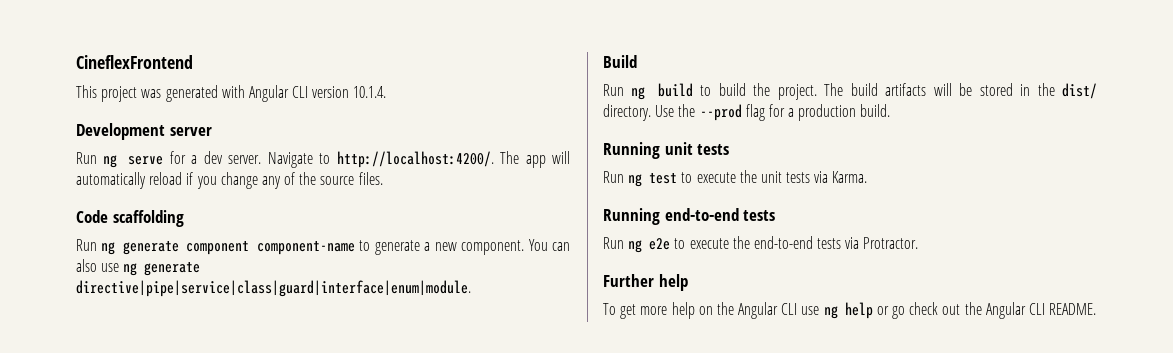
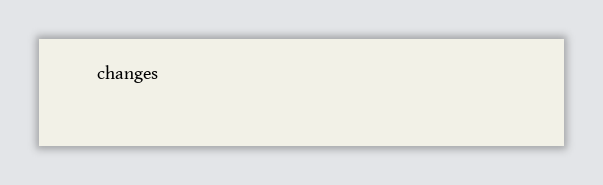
- CineflexFrontend
- This project was generated with Angular CLI version 10.1.4.
- Development server
- Run ng serve for a dev server. Navigate to http://localhost:4200/. The app will automatically reload if you change any of the source files.
- Code scaffolding
- Run ng generate component component-name to generate a new component. You can also use ng generate directive|pipe|service|class|guard|interface|enum|module.
- Build
- Run ng build to build the project. The build artifacts will be stored in the dist/ directory. Use the --prod flag for a production build.
- Running unit tests
- Run ng test to execute the unit tests via Karma.
- Running end-to-end tests
- Run ng e2e to execute the end-to-end tests via Protractor.
- Further help
- To get more help on the Angular CLI use ng help or go check out the Angular CLI README.
+ changes

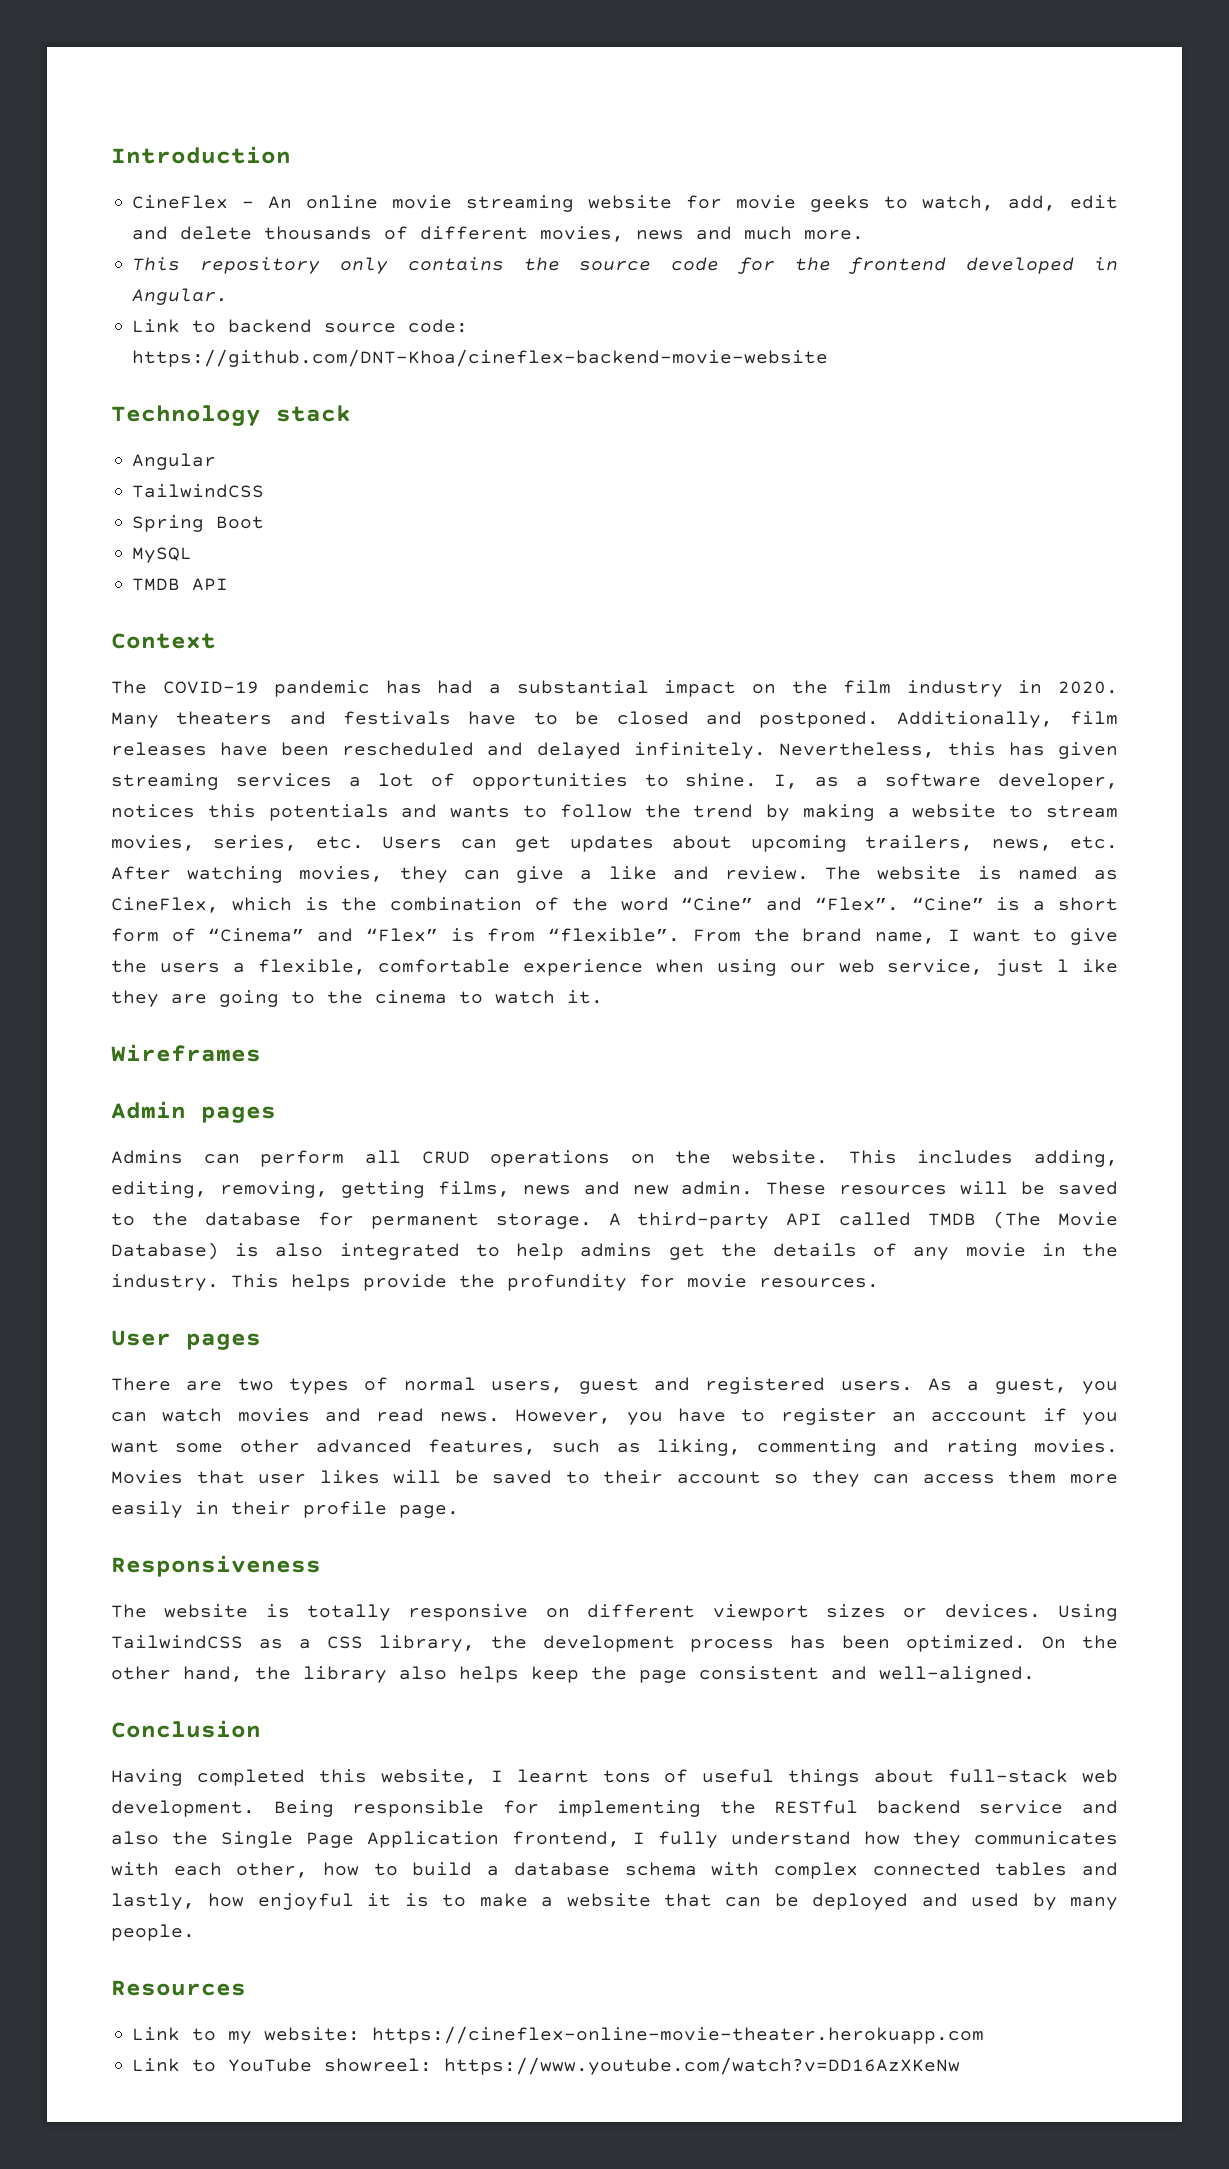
- changes
+ Introduction
+ CineFlex - An online movie streaming website for movie geeks to watch, add, edit and delete thousands of different movies, news and much more.
+ This repository only contains the source code for the frontend developed in Angular.
+ Link to backend source code: https://github.com/DNT-Khoa/cineflex-backend-movie-website
+ Technology stack
+ Angular
+ TailwindCSS
+ Spring Boot
+ MySQL
+ TMDB API
+ Context
+ The COVID-19 pandemic has had a substantial impact on the film industry in 2020. Many theaters and festivals have to be closed and postponed. Additionally, film releases have been rescheduled and delayed infinitely. Nevertheless, this has given streaming services a lot of opportunities to shine. I, as a software developer, notices this potentials and wants to follow the trend by making a website to stream movies, series, etc. Users can get updates about upcoming trailers, news, etc. After watching movies, they can give a like and review. The website is named as CineFlex, which is the combination of the word “Cine” and “Flex”. “Cine” is a short form of “Cinema” and “Flex” is from “flexible”. From the brand name, I want to give the users a flexible, comfortable experience when using our web service, just l ike they are going to the cinema to watch it.
+ Wireframes
+ Admin pages
+ Admins can perform all CRUD operations on the website. This includes adding, editing, removing, getting films, news and new admin. These resources will be saved to the database for permanent storage. A third-party API called TMDB (The Movie Database) is also integrated to help admins get the details of any movie in the industry. This helps provide the profundity for movie resources.
+ User pages
+ There are two types of normal users, guest and registered users. As a guest, you can watch movies and read news. However, you have to register an acccount if you want some other advanced features, such as liking, commenting and rating movies. Movies that user likes will be saved to their account so they can access them more easily in their profile page.
+ Responsiveness
+ The website is totally responsive on different viewport sizes or devices. Using TailwindCSS as a CSS library, the development process has been optimized. On the other hand, the library also helps keep the page consistent and well-aligned.
+ Conclusion
+ Having completed this website, I learnt tons of useful things about full-stack web development. Being responsible for implementing the RESTful backend service and also the Single Page Application frontend, I fully understand how they communicates with each other, how to build a database schema with complex connected tables and lastly, how enjoyful it is to make a website that can be deployed and used by many people.
+ Resources
+ Link to my website: https://cineflex-online-movie-theater.herokuapp.com
+ Link to YouTube showreel: https://www.youtube.com/watch?v=DD16AzXKeNw

